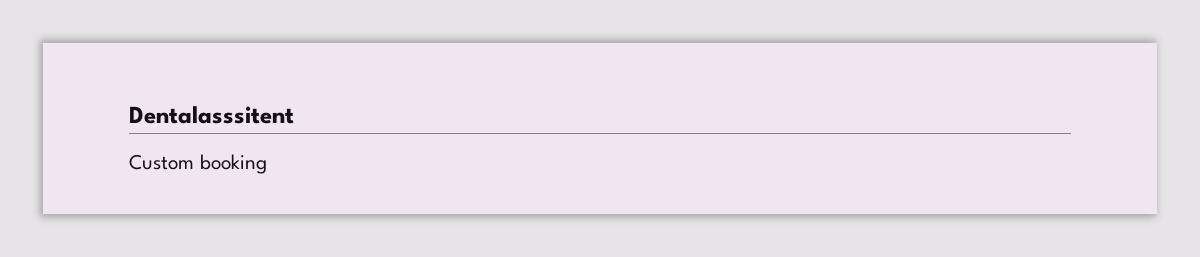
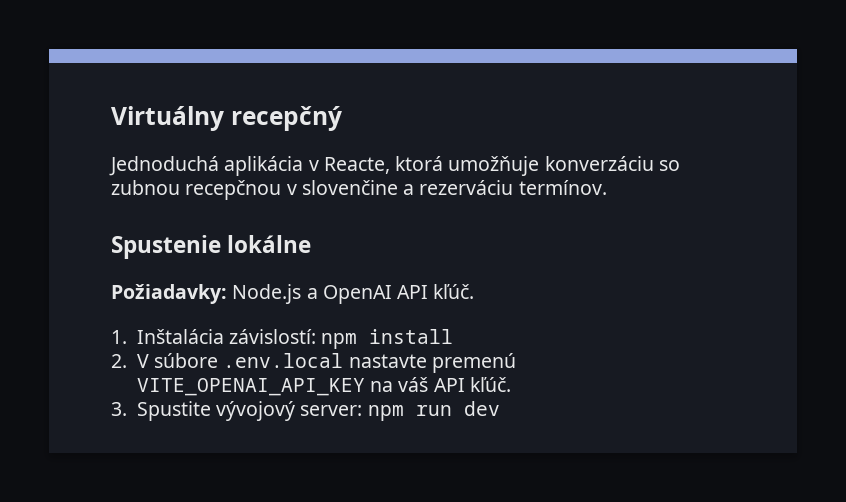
- Dentalasssitent
- Custom booking
+ Virtuálny recepčný
+ Jednoduchá aplikácia v Reacte, ktorá umožňuje konverzáciu so zubnou recepčnou v slovenčine a rezerváciu termínov.
+ Spustenie lokálne
+ Požiadavky: Node.js a OpenAI API kľúč.
+ 1. Inštalácia závislostí: npm install
+ 2. V súbore .env.local nastavte premenú VITE_OPENAI_API_KEY na váš API kľúč.
+ 3. Spustite vývojový server: npm run dev

